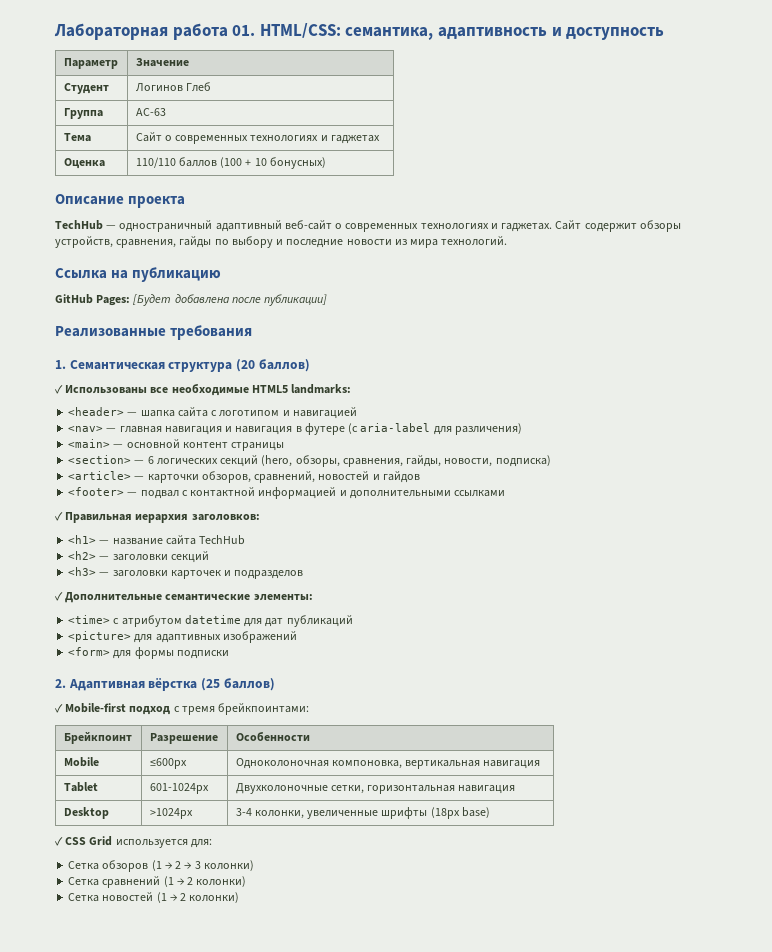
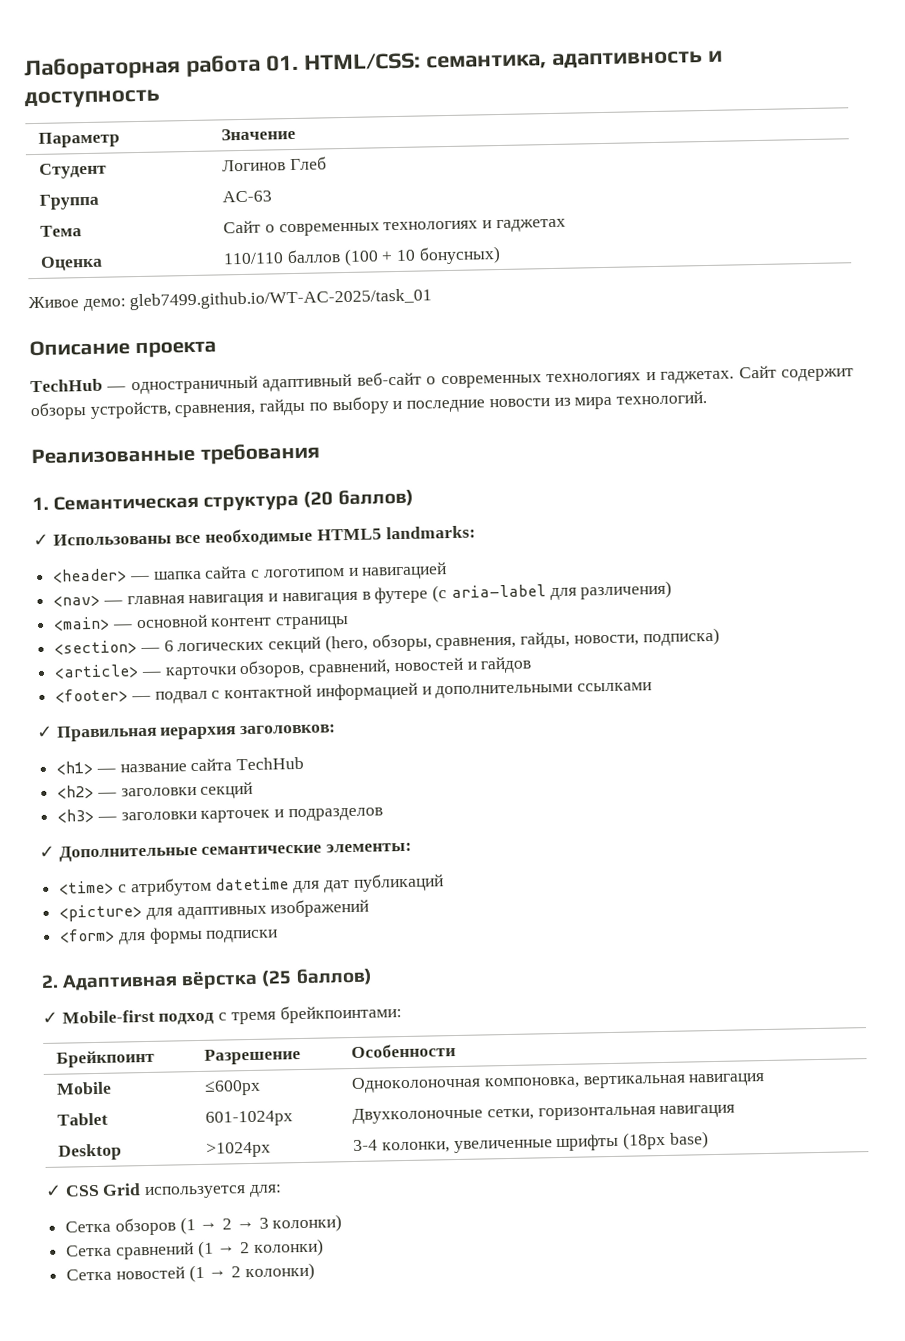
+ Живое демо: gleb7499.github.io/WT-AC-2025/task_01
- Ссылка на публикацию
- GitHub Pages: [Будет добавлена после публикации]

